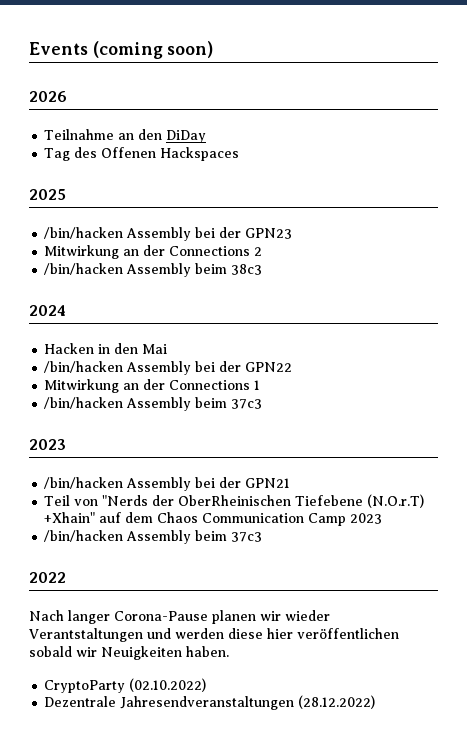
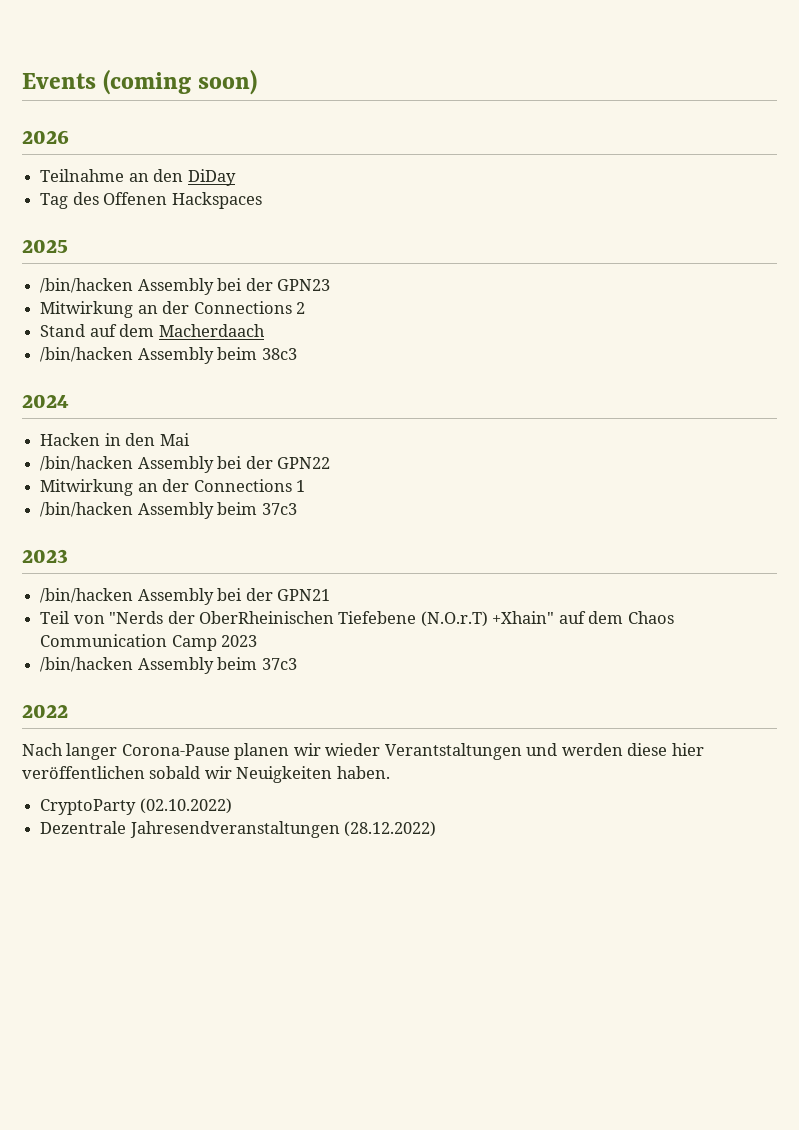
+ Stand auf dem Macherdaach

